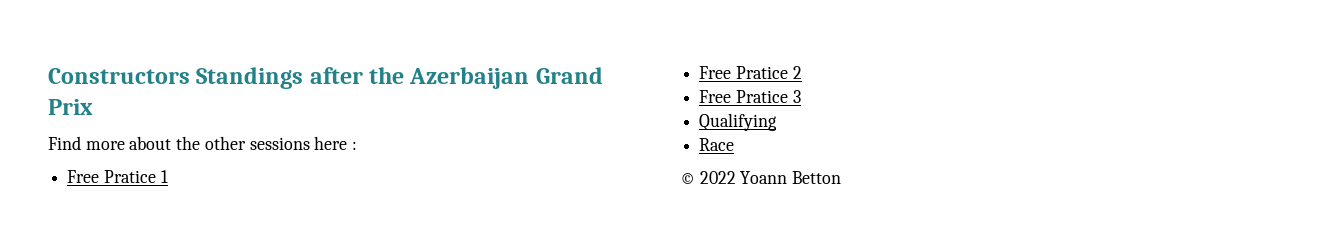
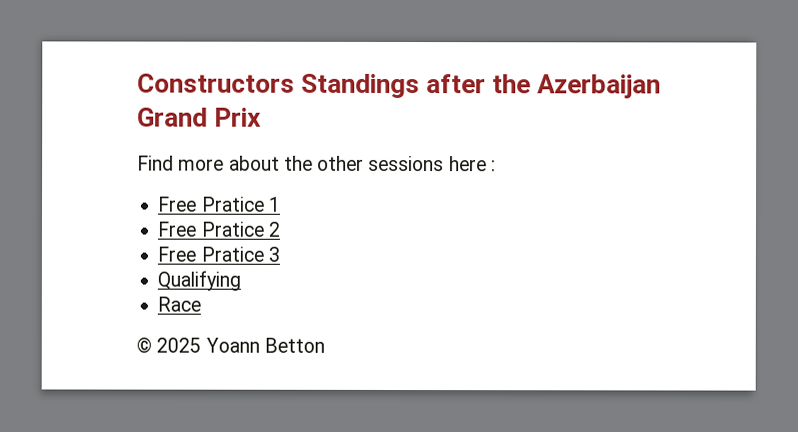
- © 2022 Yoann Betton
+ © 2025 Yoann Betton

